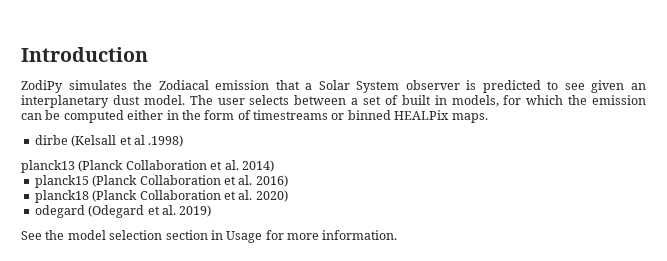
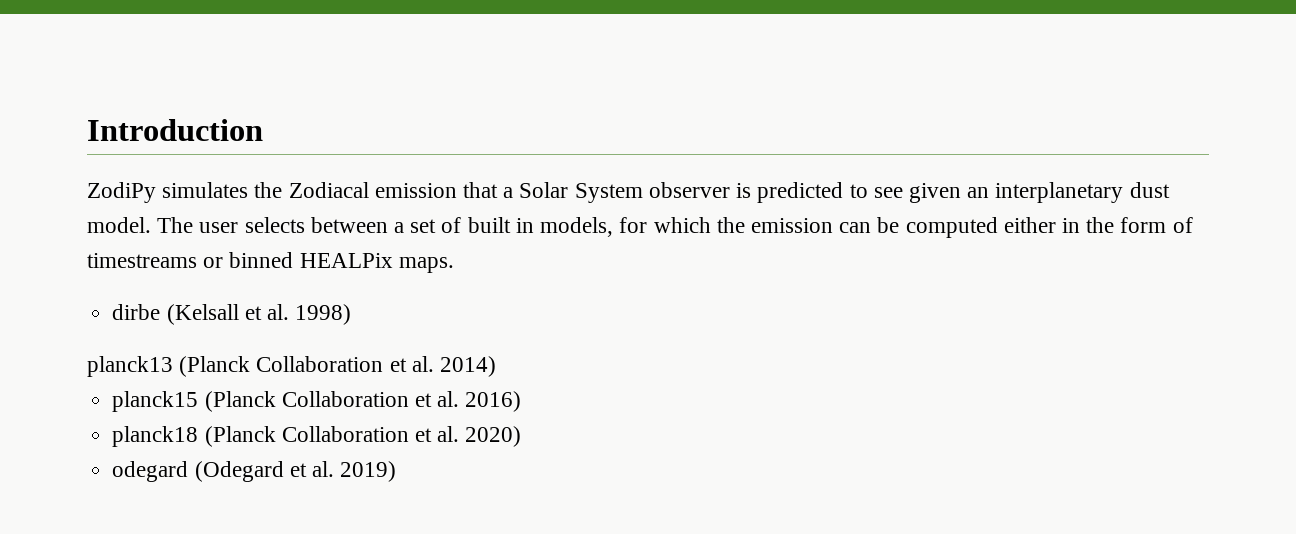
- dirbe (Kelsall et al .1998)
+ dirbe (Kelsall et al. 1998)
- See the model selection section in Usage for more information.

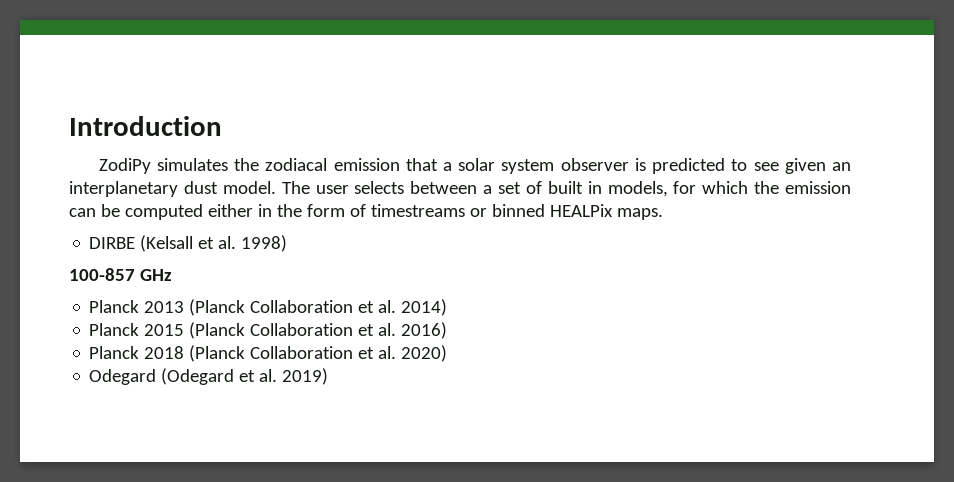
- ZodiPy simulates the Zodiacal emission that a Solar System observer is predicted to see given an interplanetary dust model.
+ ZodiPy simulates the zodiacal emission that a solar system observer is predicted to see given an interplanetary dust model.
- dirbe (Kelsall et al. 1998)
+ DIRBE (Kelsall et al. 1998)
- planck13 (Planck Collaboration et al. 2014)
+ 100-857 GHz
+ Planck 2013 (Planck Collaboration et al. 2014)
- planck15 (Planck Collaboration et al. 2016)
+ Planck 2015 (Planck Collaboration et al. 2016)
- planck18 (Planck Collaboration et al. 2020)
+ Planck 2018 (Planck Collaboration et al. 2020)
- odegard (Odegard et al. 2019)
+ Odegard (Odegard et al. 2019)

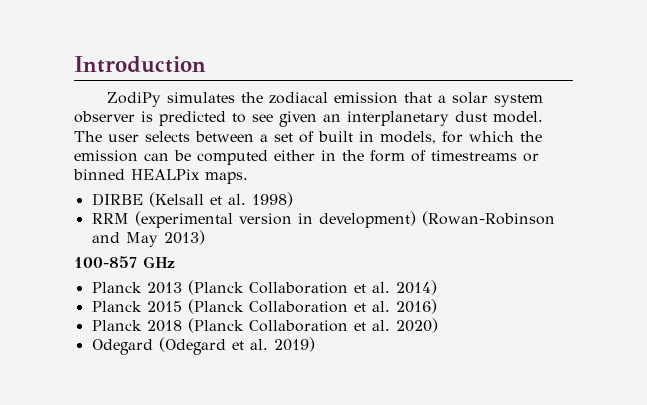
+ RRM (experimental version in development) (Rowan-Robinson and May 2013)

